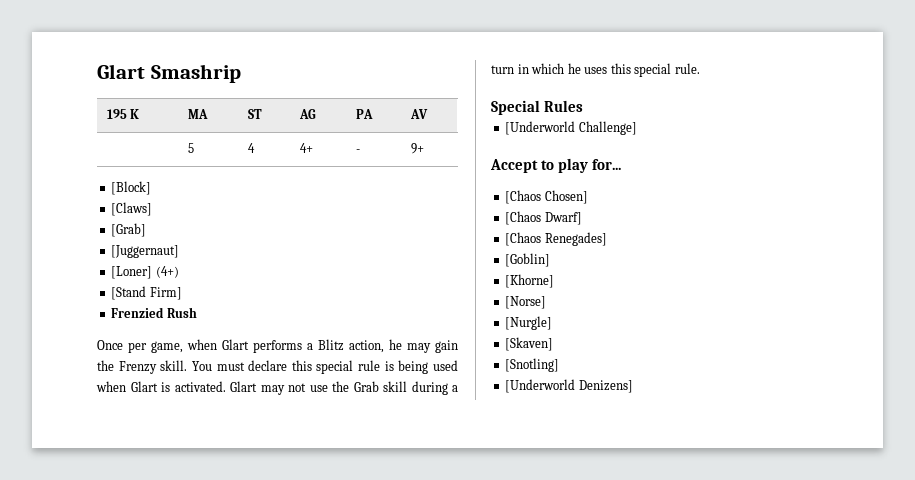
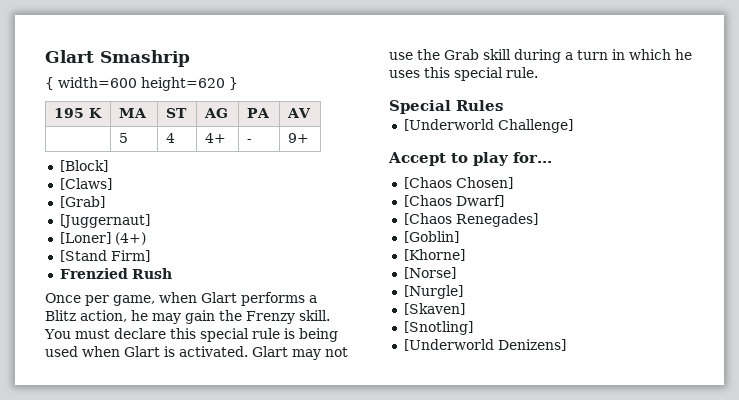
+ { width=600 height=620 }

